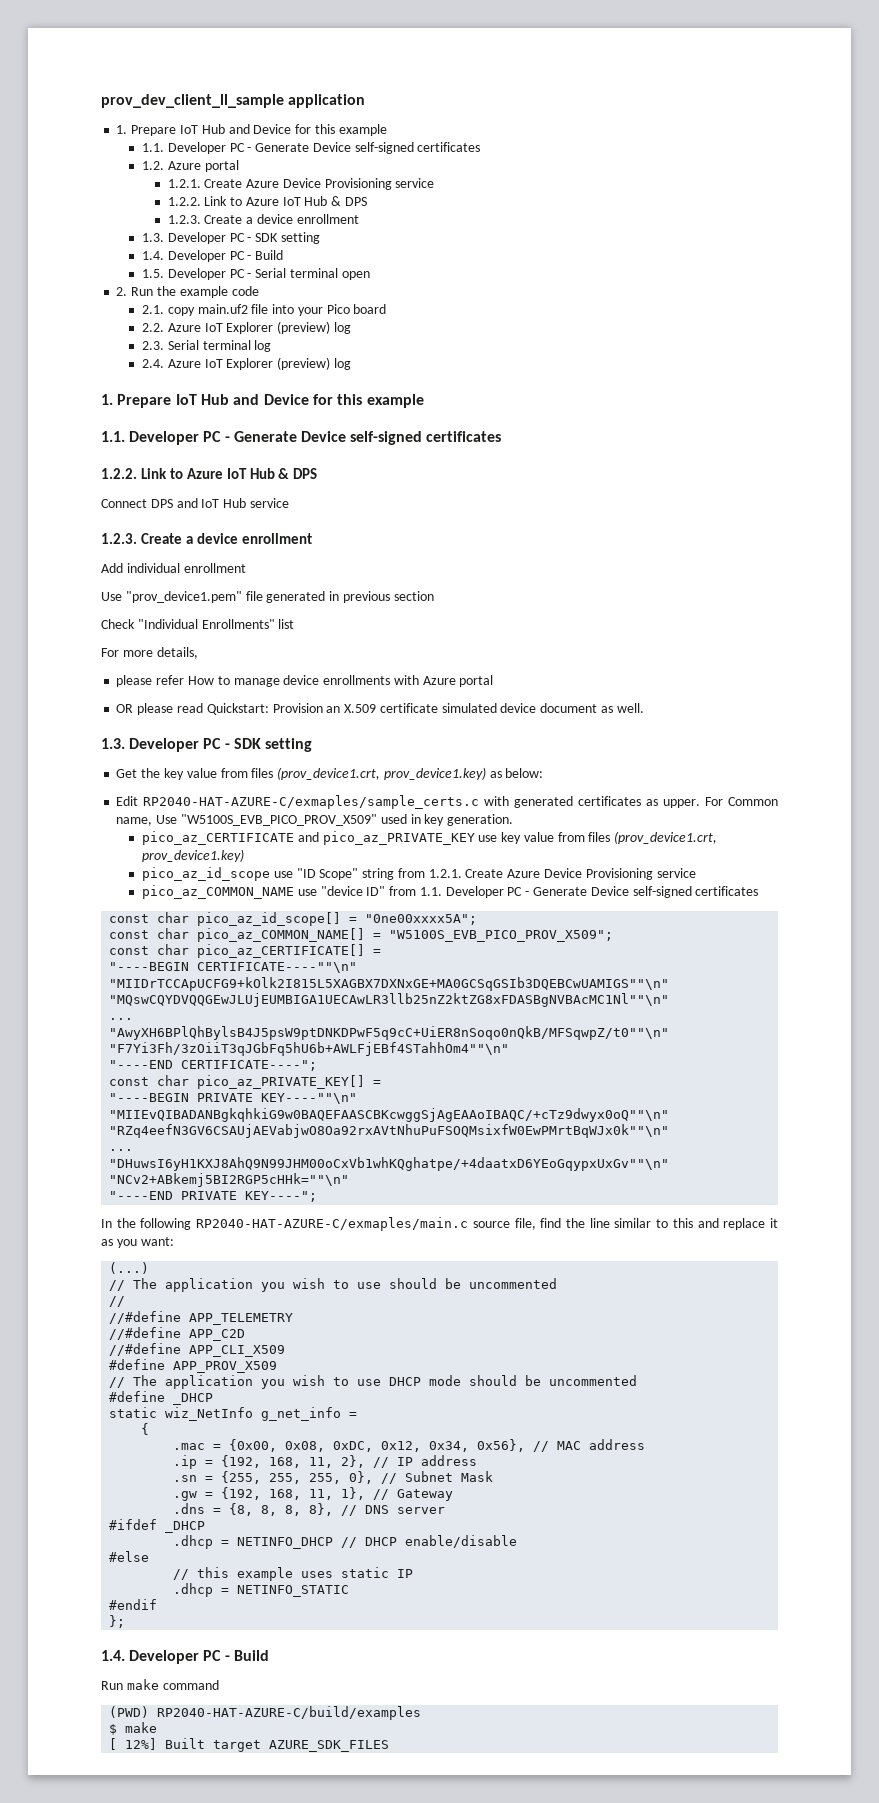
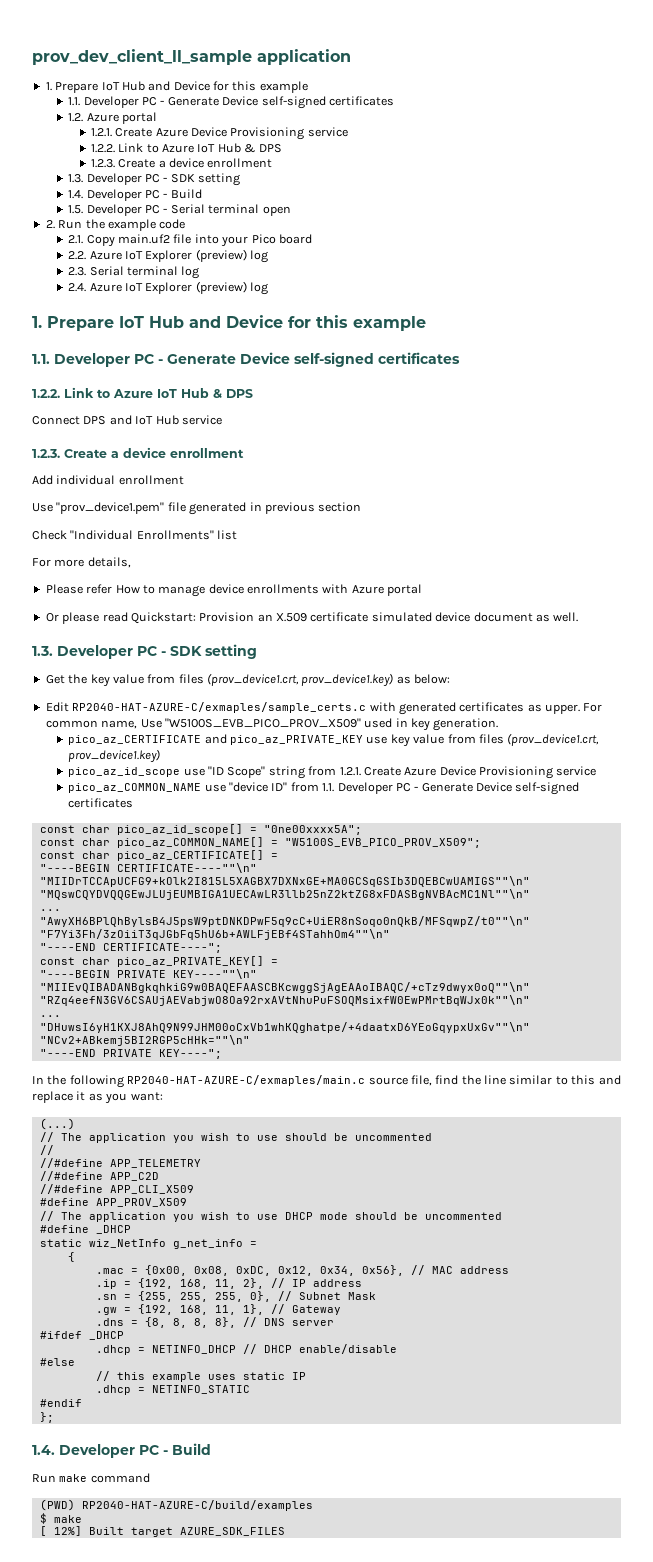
- 2.1. copy main.uf2 file into your Pico board
+ 2.1. Copy main.uf2 file into your Pico board
- please refer How to manage device enrollments with Azure portal
+ Please refer How to manage device enrollments with Azure portal
- OR please read Quickstart: Provision an X.509 certificate simulated device document as well.
+ Or please read Quickstart: Provision an X.509 certificate simulated device document as well.
- For Common name, Use "W5100S_EVB_PICO_PROV_X509" used in key generation.
+ For common name, Use "W5100S_EVB_PICO_PROV_X509" used in key generation.

